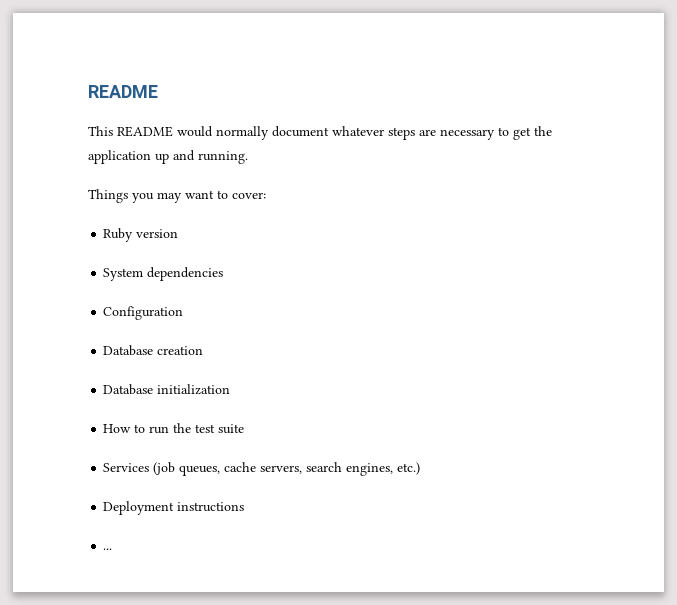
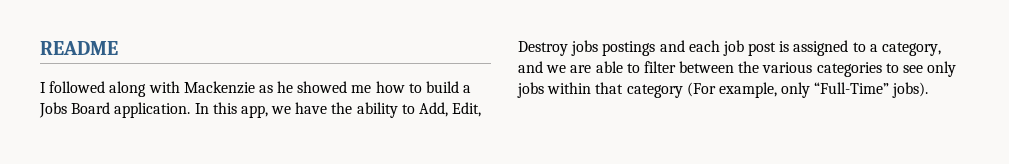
- This README would normally document whatever steps are necessary to get the application up and running.
- Things you may want to cover:
- Ruby version
- System dependencies
- Configuration
- Database creation
- Database initialization
- How to run the test suite
- Services (job queues, cache servers, search engines, etc.)
- Deployment instructions
- ...
+ I followed along with Mackenzie as he showed me how to build a Jobs Board application. In this app, we have the ability to Add, Edit, Destroy jobs postings and each job post is assigned to a category, and we are able to filter between the various categories to see only jobs within that category (For example, only “Full-Time” jobs).

